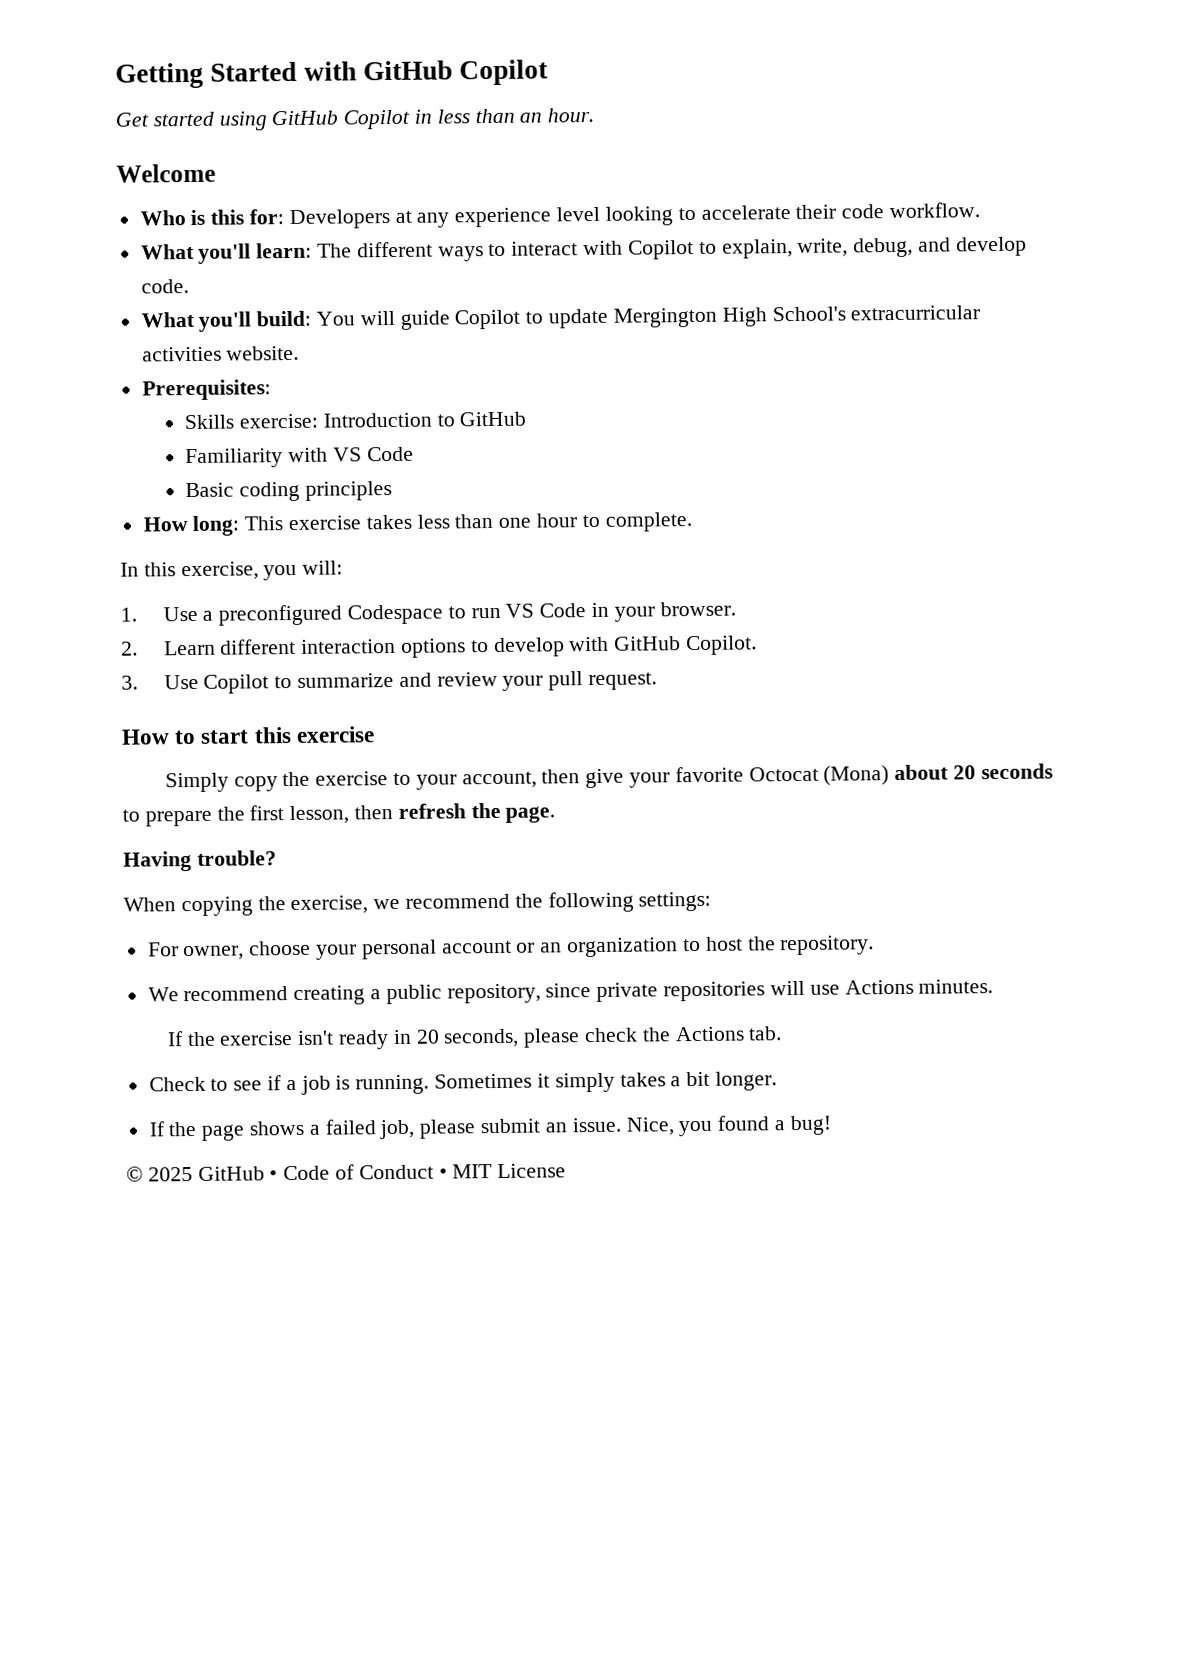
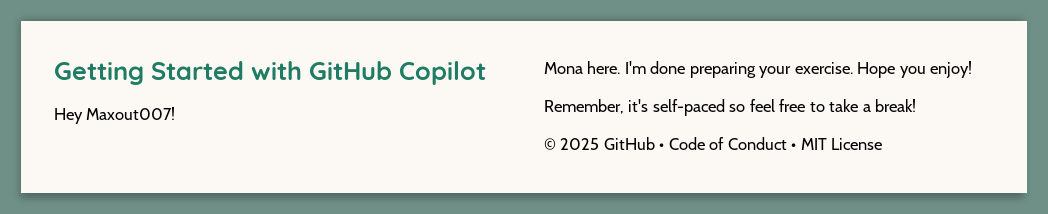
- Get started using GitHub Copilot in less than an hour.
- Welcome
- Who is this for: Developers at any experience level looking to accelerate their code workflow.
- What you'll learn: The different ways to interact with Copilot to explain, write, debug, and develop code.
- What you'll build: You will guide Copilot to update Mergington High School's extracurricular activities website.
- Prerequisites:
- Skills exercise: Introduction to GitHub
- Familiarity with VS Code
- Basic coding principles
- How long: This exercise takes less than one hour to complete.
- In this exercise, you will:
- 1. Use a preconfigured Codespace to run VS Code in your browser.
- 2. Learn different interaction options to develop with GitHub Copilot.
- 3. Use Copilot to summarize and review your pull request.
- How to start this exercise
- Simply copy the exercise to your account, then give your favorite Octocat (Mona) about 20 seconds to prepare the first lesson, then refresh the page.
- Having trouble?
- When copying the exercise, we recommend the following settings:
- For owner, choose your personal account or an organization to host the repository.
- We recommend creating a public repository, since private repositories will use Actions minutes.
- If the exercise isn't ready in 20 seconds, please check the Actions tab.
- Check to see if a job is running. Sometimes it simply takes a bit longer.
- If the page shows a failed job, please submit an issue. Nice, you found a bug!
+ Hey Maxout007!
+ Mona here. I'm done preparing your exercise. Hope you enjoy!
+ Remember, it's self-paced so feel free to take a break!

